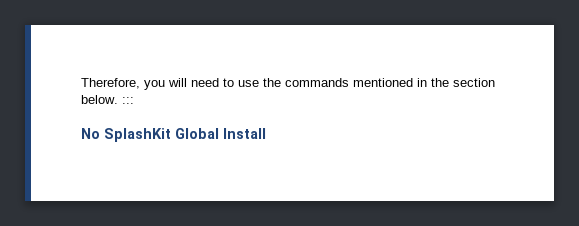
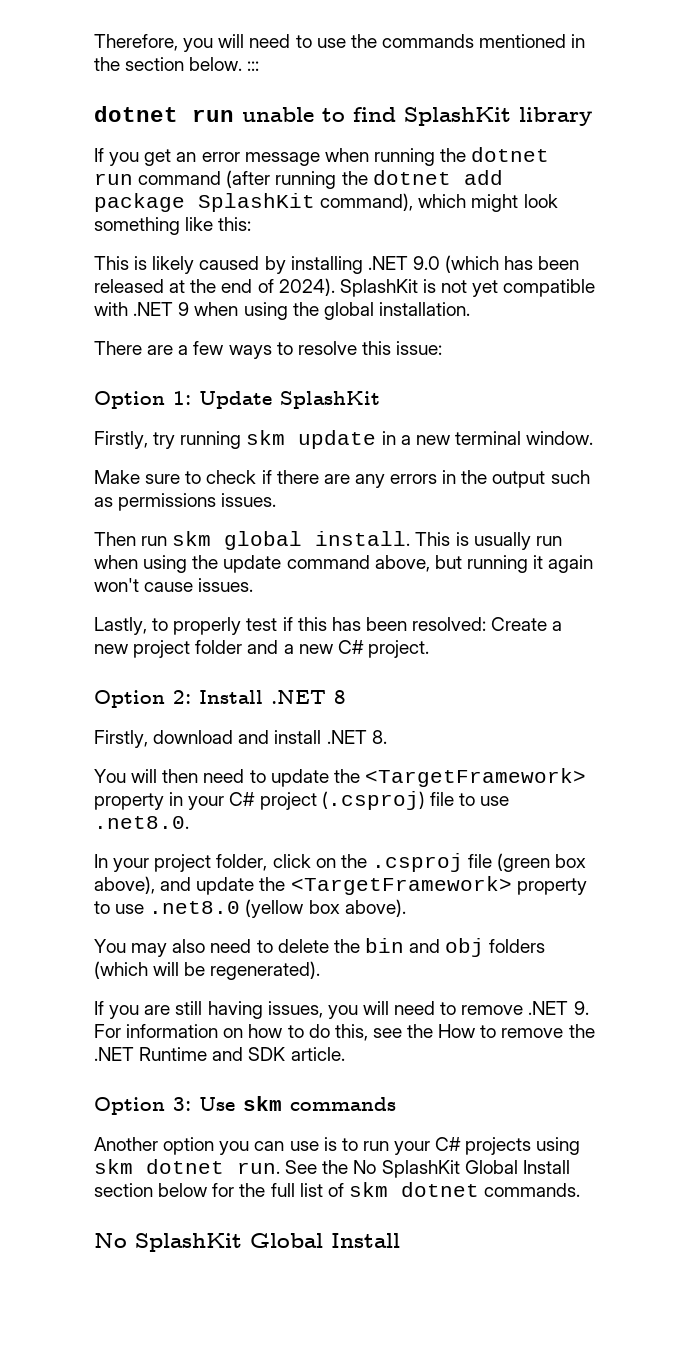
+ dotnet run unable to find SplashKit library
+ If you get an error message when running the dotnet run command (after running the dotnet add package SplashKit command), which might look something like this:
+ This is likely caused by installing .NET 9.0 (which has been released at the end of 2024). SplashKit is not yet compatible with .NET 9 when using the global installation.
+ There are a few ways to resolve this issue:
+ Option 1: Update SplashKit
+ Firstly, try running skm update in a new terminal window.
+ Make sure to check if there are any errors in the output such as permissions issues.
+ Then run skm global install. This is usually run when using the update command above, but running it again won't cause issues.
+ Lastly, to properly test if this has been resolved: Create a new project folder and a new C# project.
+ Option 2: Install .NET 8
+ Firstly, download and install .NET 8.
+ You will then need to update the <TargetFramework> property in your C# project (.csproj) file to use .net8.0.
+ In your project folder, click on the .csproj file (green box above), and update the <TargetFramework> property to use .net8.0 (yellow box above).
+ You may also need to delete the bin and obj folders (which will be regenerated).
+ If you are still having issues, you will need to remove .NET 9. For information on how to do this, see the How to remove the .NET Runtime and SDK article.
+ Option 3: Use skm commands
+ Another option you can use is to run your C# projects using skm dotnet run. See the No SplashKit Global Install section below for the full list of skm dotnet commands.

